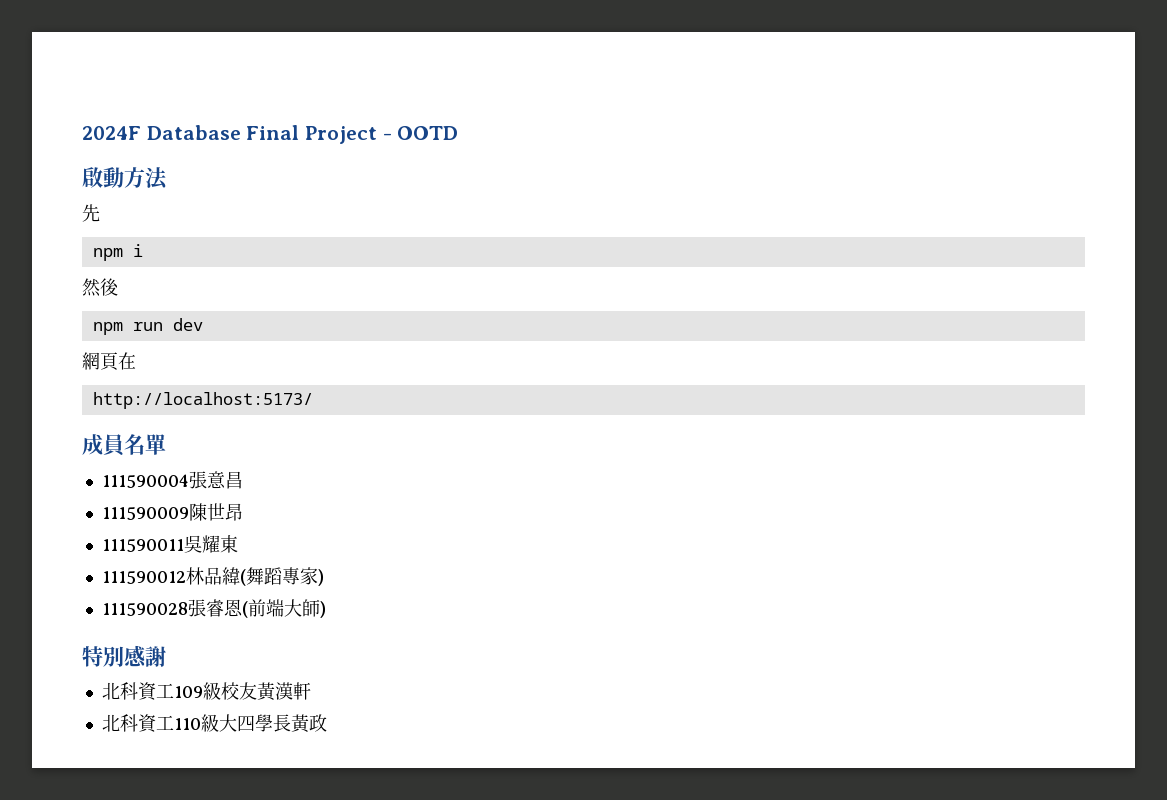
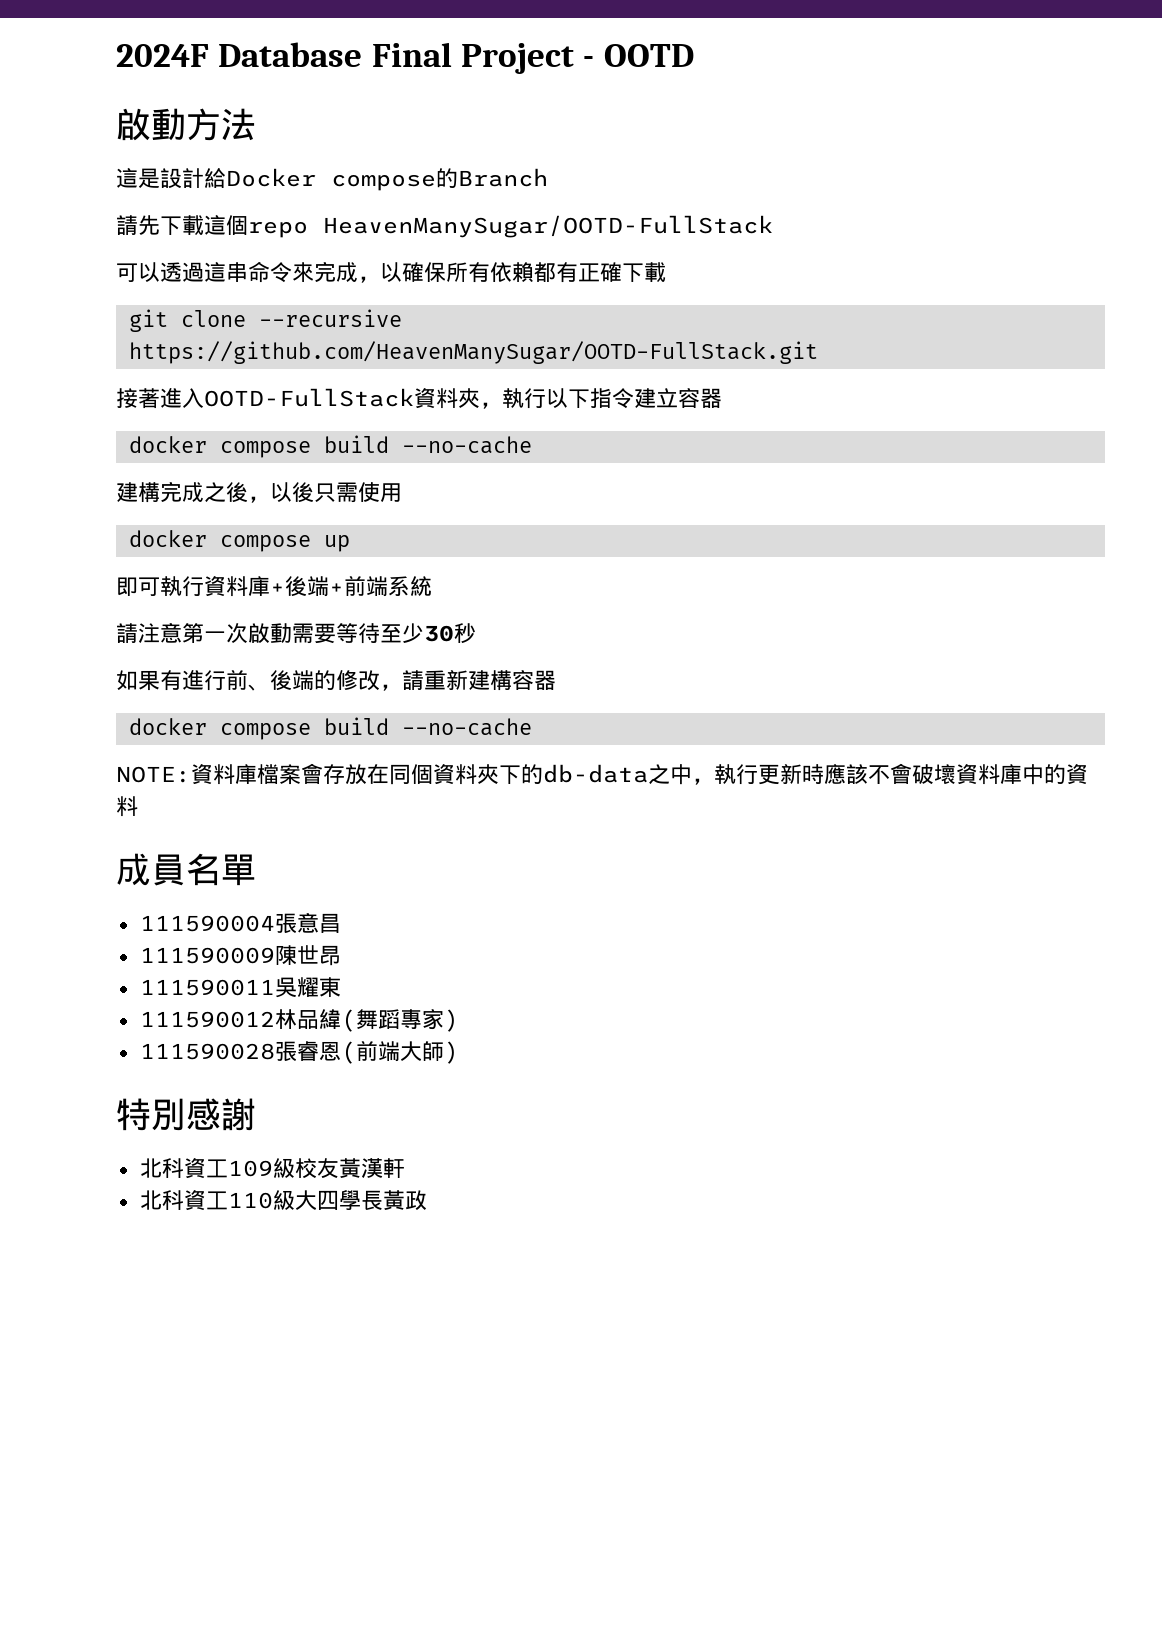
- 先
- npm i
- 然後
- npm run dev
- 網頁在
- http://localhost:5173/
+ 這是設計給Docker compose的Branch
+ 請先下載這個repo HeavenManySugar/OOTD-FullStack
+ 可以透過這串命令來完成，以確保所有依賴都有正確下載
+ git clone --recursive https://github.com/HeavenManySugar/OOTD-FullStack.git
+ 接著進入OOTD-FullStack資料夾，執行以下指令建立容器
+ docker compose build --no-cache
+ 建構完成之後，以後只需使用
+ docker compose up
+ 即可執行資料庫+後端+前端系統
+ 請注意第一次啟動需要等待至少30秒
+ 如果有進行前、後端的修改，請重新建構容器
+ docker compose build --no-cache
+ NOTE:資料庫檔案會存放在同個資料夾下的db-data之中，執行更新時應該不會破壞資料庫中的資料

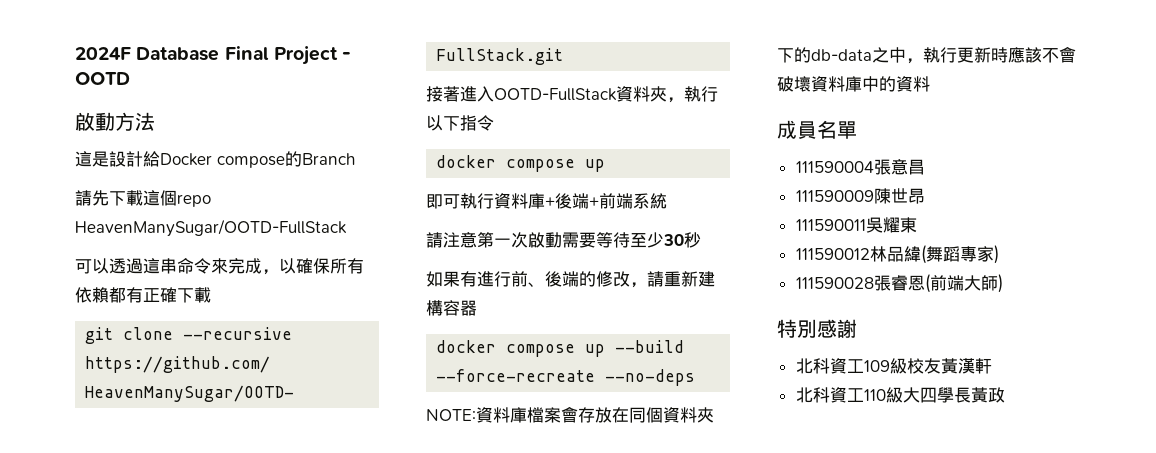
- 接著進入OOTD-FullStack資料夾，執行以下指令建立容器
- docker compose build --no-cache
- 建構完成之後，以後只需使用
+ 接著進入OOTD-FullStack資料夾，執行以下指令
  如果有進行前、後端的修改，請重新建構容器
- docker compose build --no-cache
+ docker compose up --build --force-recreate --no-deps

